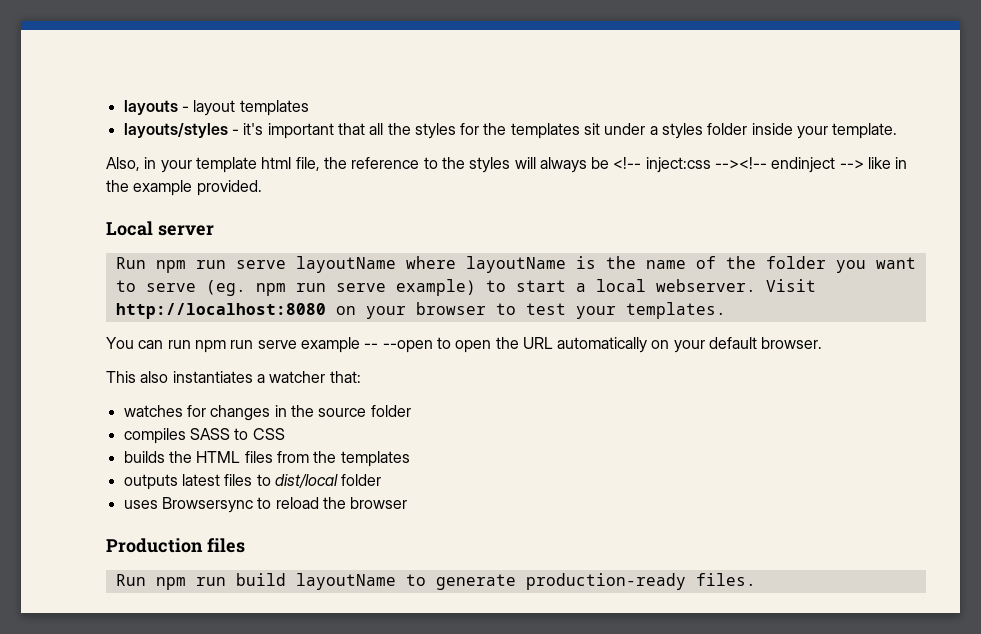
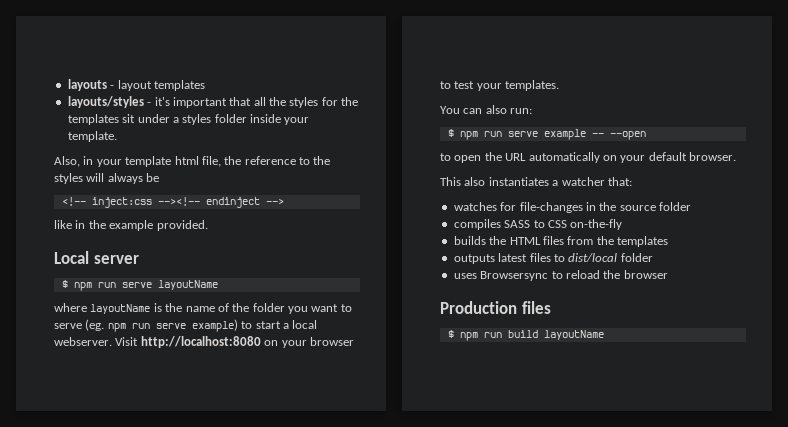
- Also, in your template html file, the reference to the styles will always be <!-- inject:css --><!-- endinject --> like in the example provided.
+ Also, in your template html file, the reference to the styles will always be
+ <!-- inject:css --><!-- endinject -->
+ like in the example provided.
- Run npm run serve layoutName where layoutName is the name of the folder you want to serve (eg. npm run serve example) to start a local webserver.
+ $ npm run serve layoutName
+ where layoutName is the name of the folder you want to serve (eg. npm run serve example) to start a local webserver.
- You can run npm run serve example -- --open to open the URL automatically on your default browser.
+ You can also run:
+ $ npm run serve example -- --open
+ to open the URL automatically on your default browser.
- watches for changes in the source folder
+ watches for file-changes in the source folder
- compiles SASS to CSS
+ compiles SASS to CSS on-the-fly
- Run npm run build layoutName to generate production-ready files.
+ $ npm run build layoutName

